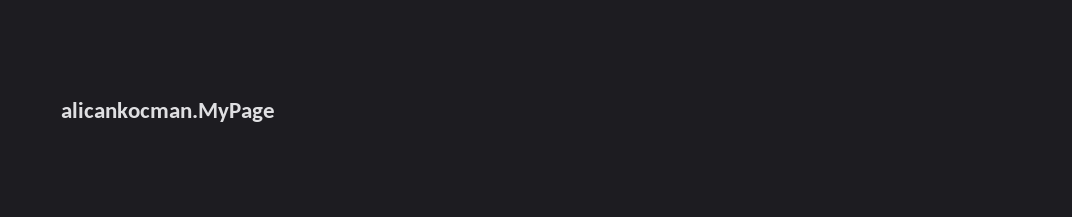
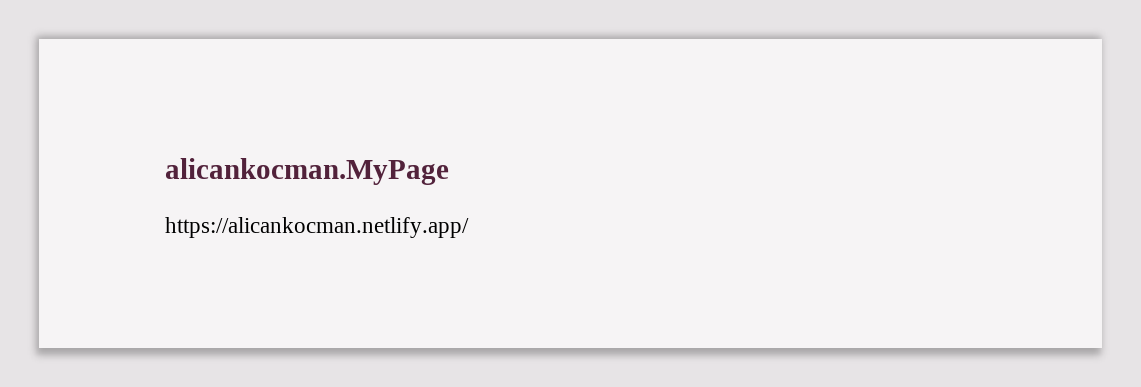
+ https://alicankocman.netlify.app/

